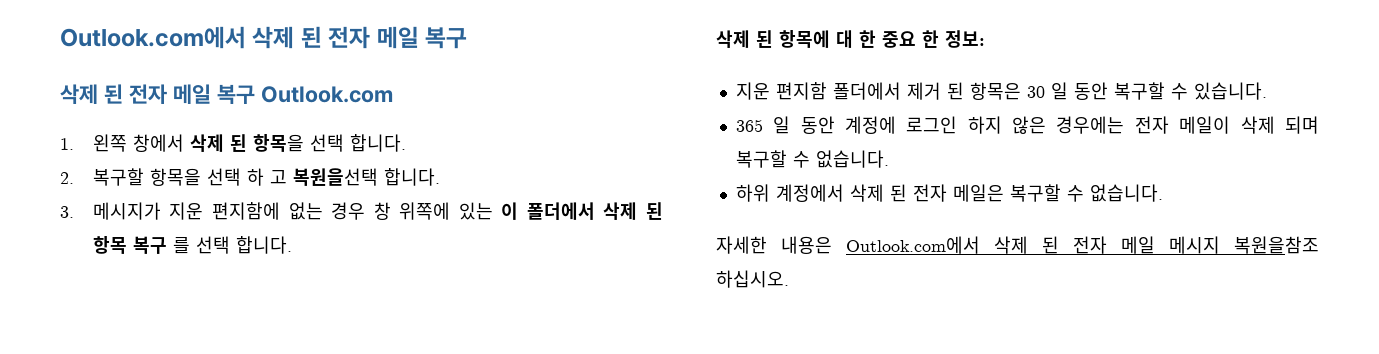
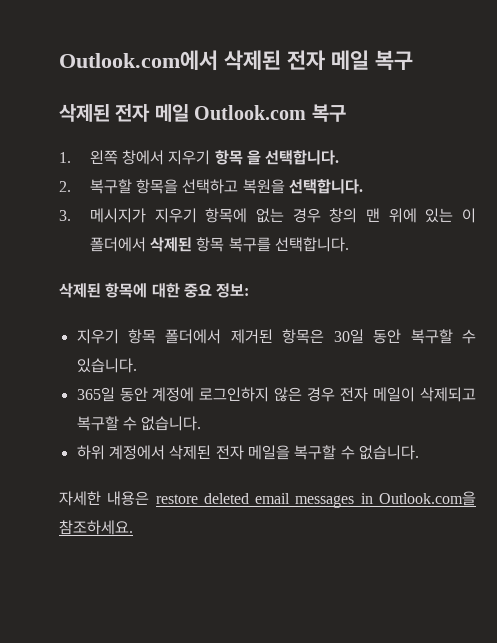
- Outlook.com에서 삭제 된 전자 메일 복구
+ Outlook.com에서 삭제된 전자 메일 복구
- 삭제 된 전자 메일 복구 Outlook.com
+ 삭제된 전자 메일 Outlook.com 복구
- 1. 왼쪽 창에서 삭제 된 항목을 선택 합니다.
- 2. 복구할 항목을 선택 하 고 복원을선택 합니다.
- 3. 메시지가 지운 편지함에 없는 경우 창 위쪽에 있는 이 폴더에서 삭제 된 항목 복구 를 선택 합니다.
- 삭제 된 항목에 대 한 중요 한 정보:
- 지운 편지함 폴더에서 제거 된 항목은 30 일 동안 복구할 수 있습니다.
- 365 일 동안 계정에 로그인 하지 않은 경우에는 전자 메일이 삭제 되며 복구할 수 없습니다.
+ 1. 왼쪽 창에서 지우기 항목 을 선택합니다.
+ 2. 복구할 항목을 선택하고 복원을 선택합니다.
+ 3. 메시지가 지우기 항목에 없는 경우 창의 맨 위에 있는 이 폴더에서 삭제된 항목 복구를 선택합니다.
+ 삭제된 항목에 대한 중요 정보:
+ 지우기 항목 폴더에서 제거된 항목은 30일 동안 복구할 수 있습니다.
+ 365일 동안 계정에 로그인하지 않은 경우 전자 메일이 삭제되고 복구할 수 없습니다.
- 하위 계정에서 삭제 된 전자 메일은 복구할 수 없습니다.
+ 하위 계정에서 삭제된 전자 메일을 복구할 수 없습니다.
- 자세한 내용은 Outlook.com에서 삭제 된 전자 메일 메시지 복원을참조 하십시오.
+ 자세한 내용은 restore deleted email messages in Outlook.com을 참조하세요.

